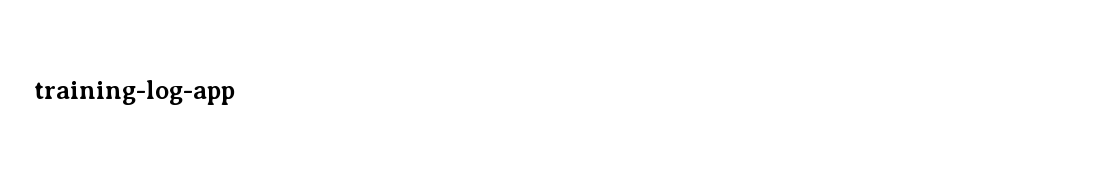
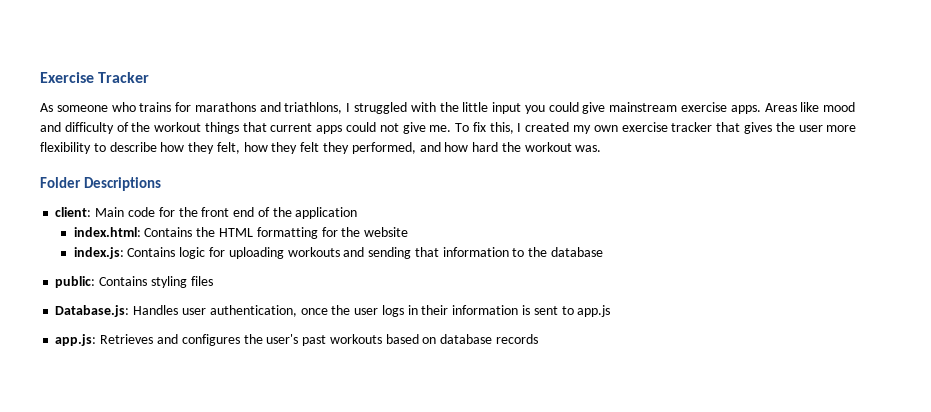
- training-log-app
+ Exercise Tracker
+ As someone who trains for marathons and triathlons, I struggled with the little input you could give mainstream exercise apps. Areas like mood and difficulty of the workout things that current apps could not give me. To fix this, I created my own exercise tracker that gives the user more flexibility to describe how they felt, how they felt they performed, and how hard the workout was.
+ Folder Descriptions
+ client: Main code for the front end of the application
+ index.html: Contains the HTML formatting for the website
+ index.js: Contains logic for uploading workouts and sending that information to the database
+ public: Contains styling files
+ Database.js: Handles user authentication, once the user logs in their information is sent to app.js
+ app.js: Retrieves and configures the user's past workouts based on database records

